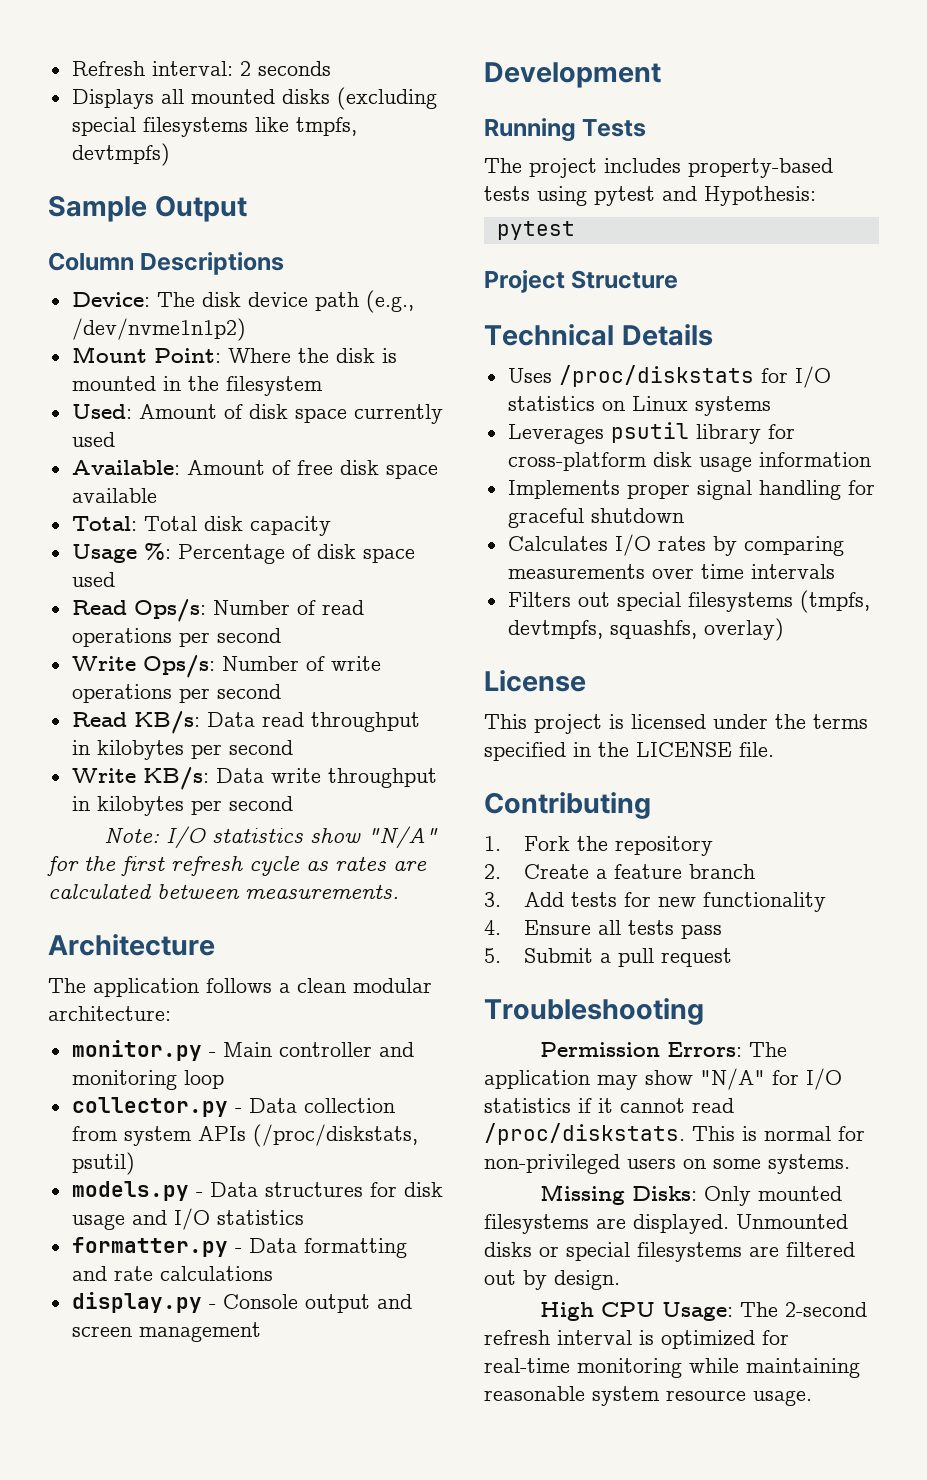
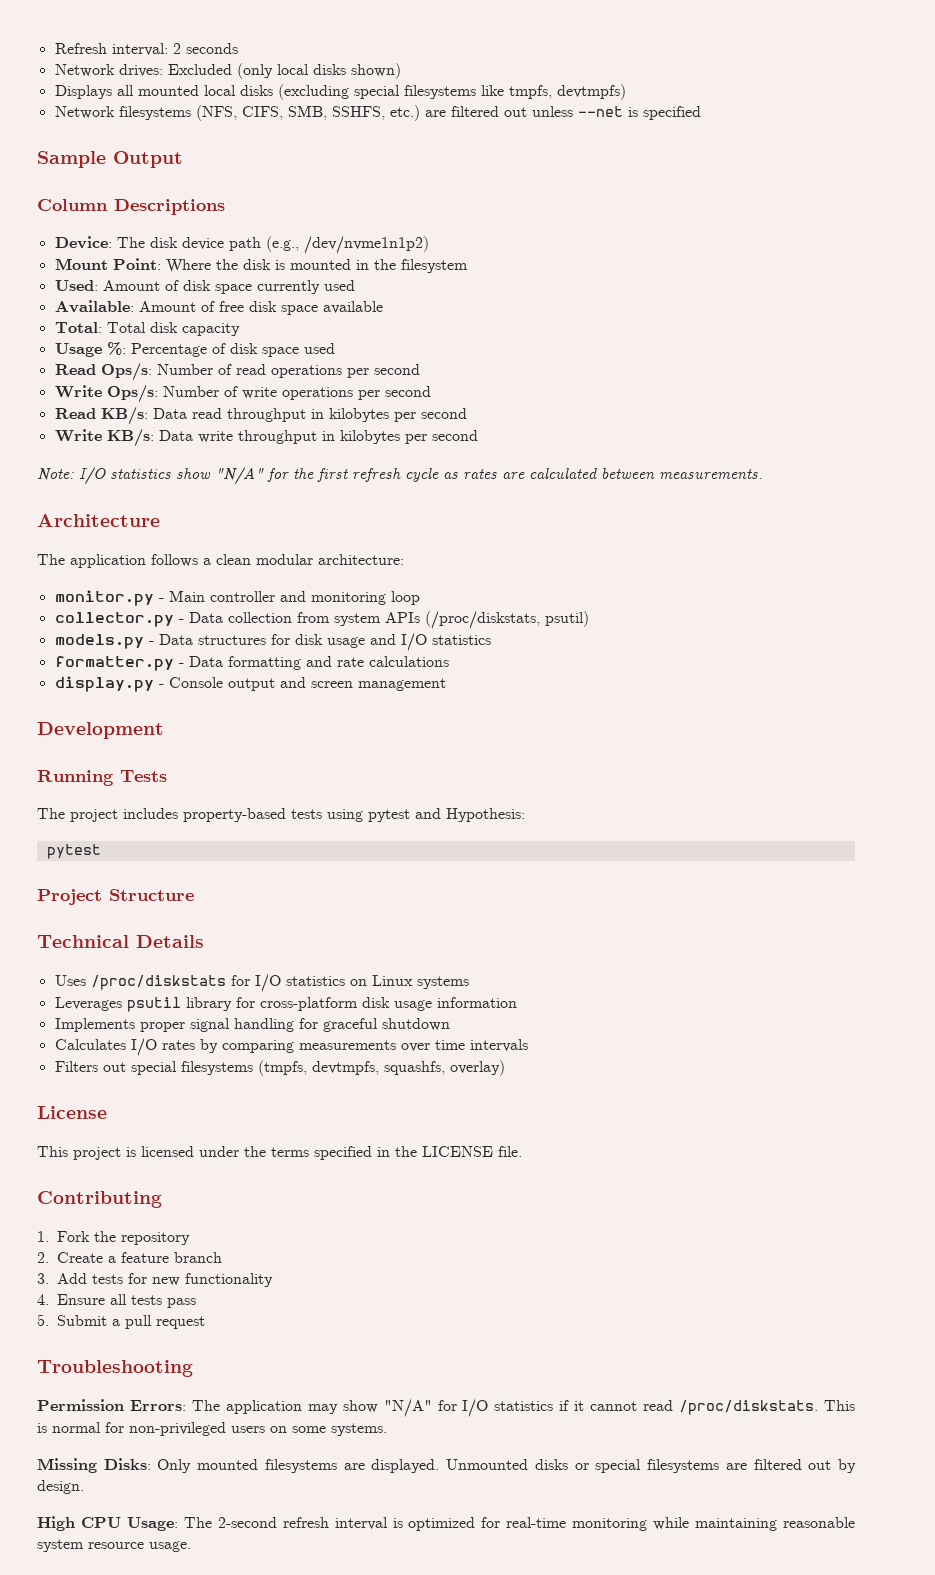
+ Network drives: Excluded (only local disks shown)
- Displays all mounted disks (excluding special filesystems like tmpfs, devtmpfs)
+ Displays all mounted local disks (excluding special filesystems like tmpfs, devtmpfs)
+ Network filesystems (NFS, CIFS, SMB, SSHFS, etc.) are filtered out unless --net is specified

